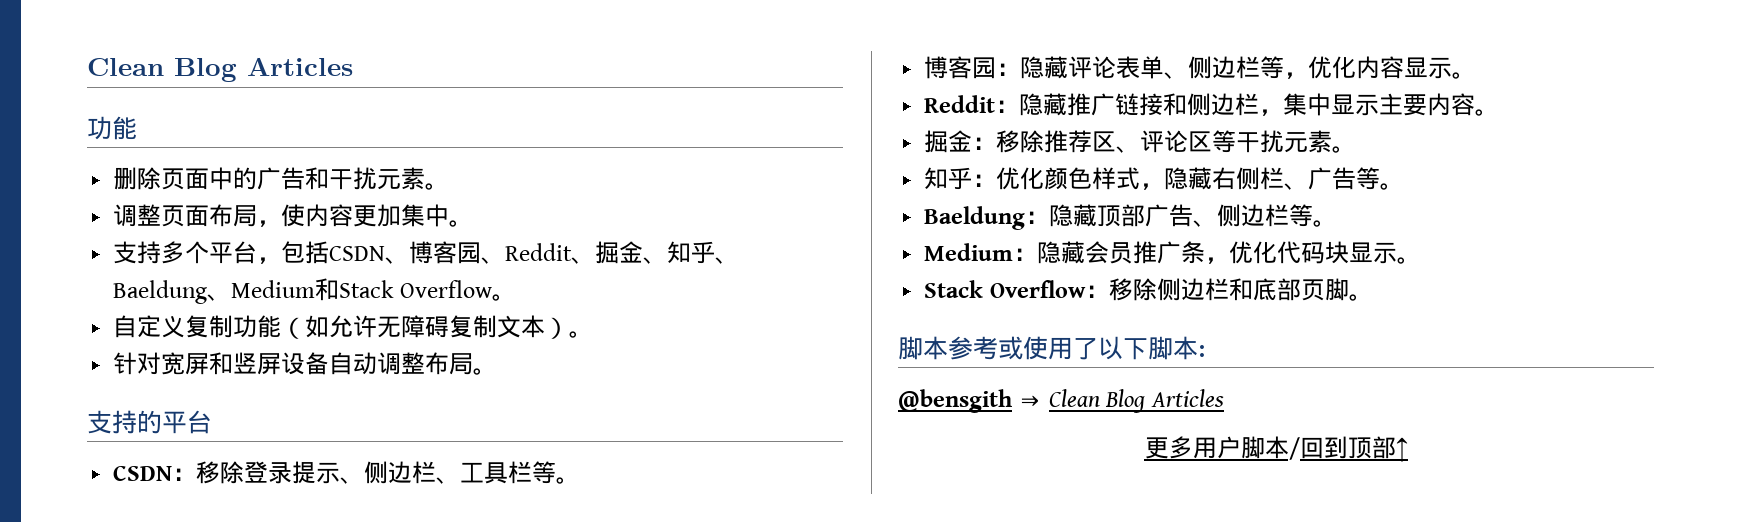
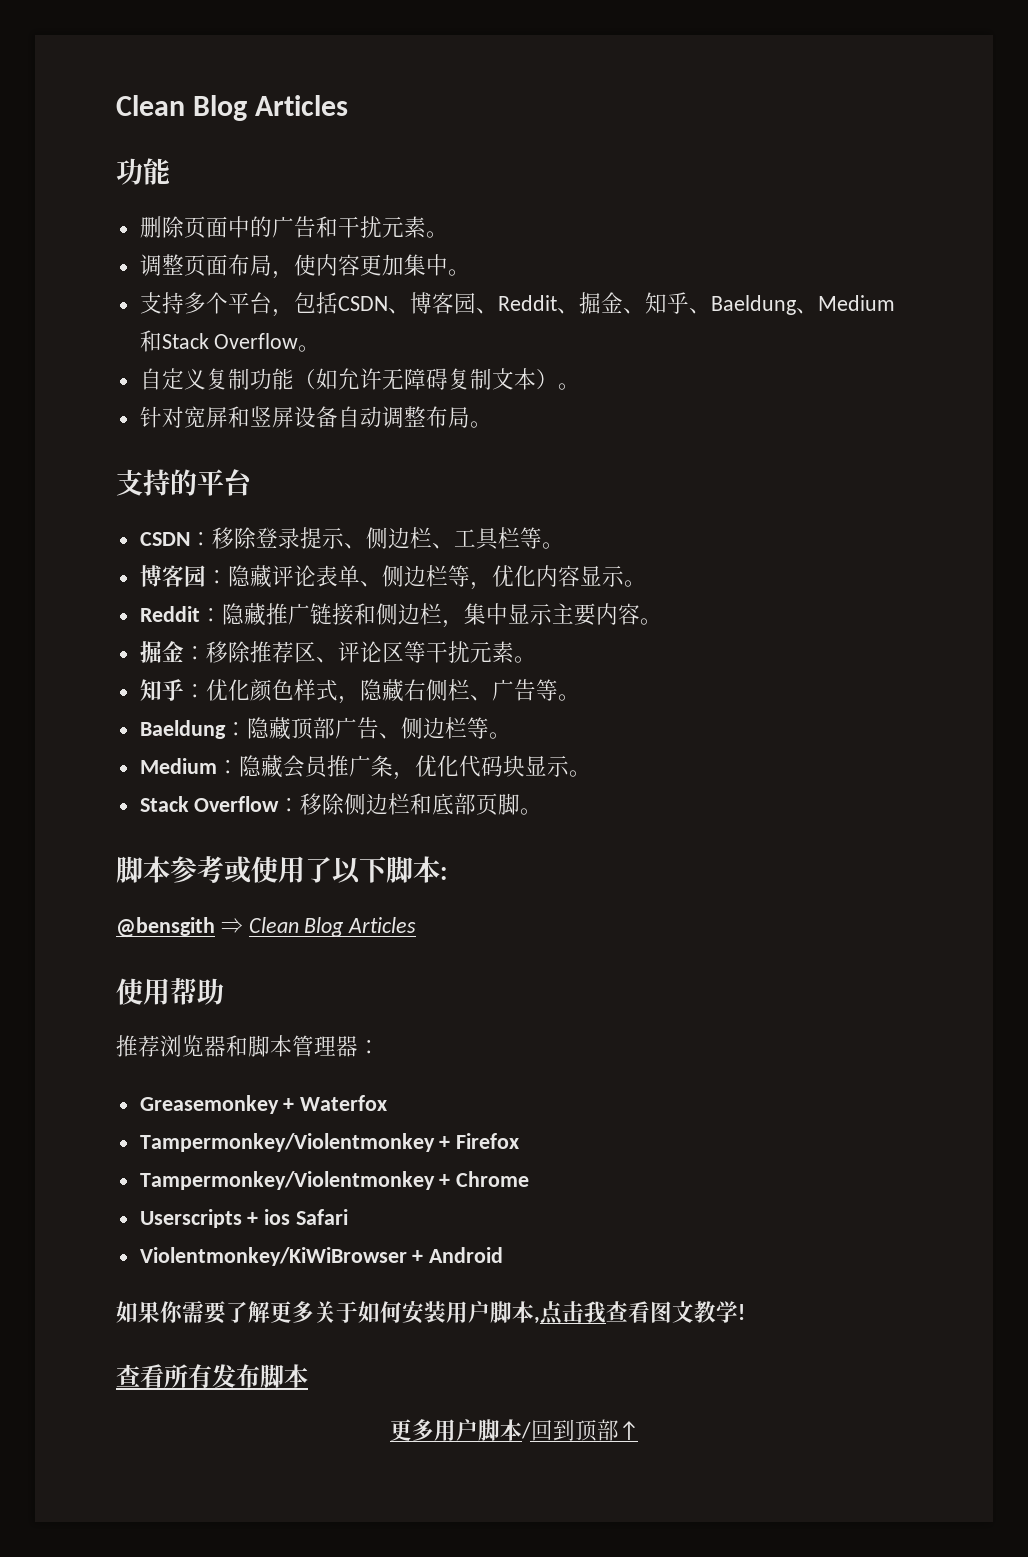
+ 使用帮助
+ 推荐浏览器和脚本管理器：
+ Greasemonkey + Waterfox
+ Tampermonkey/Violentmonkey + Firefox
+ Tampermonkey/Violentmonkey + Chrome
+ Userscripts + ios Safari
+ Violentmonkey/KiWiBrowser + Android
+ 如果你需要了解更多关于如何安装用户脚本,点击我查看图文教学!
+ 查看所有发布脚本

